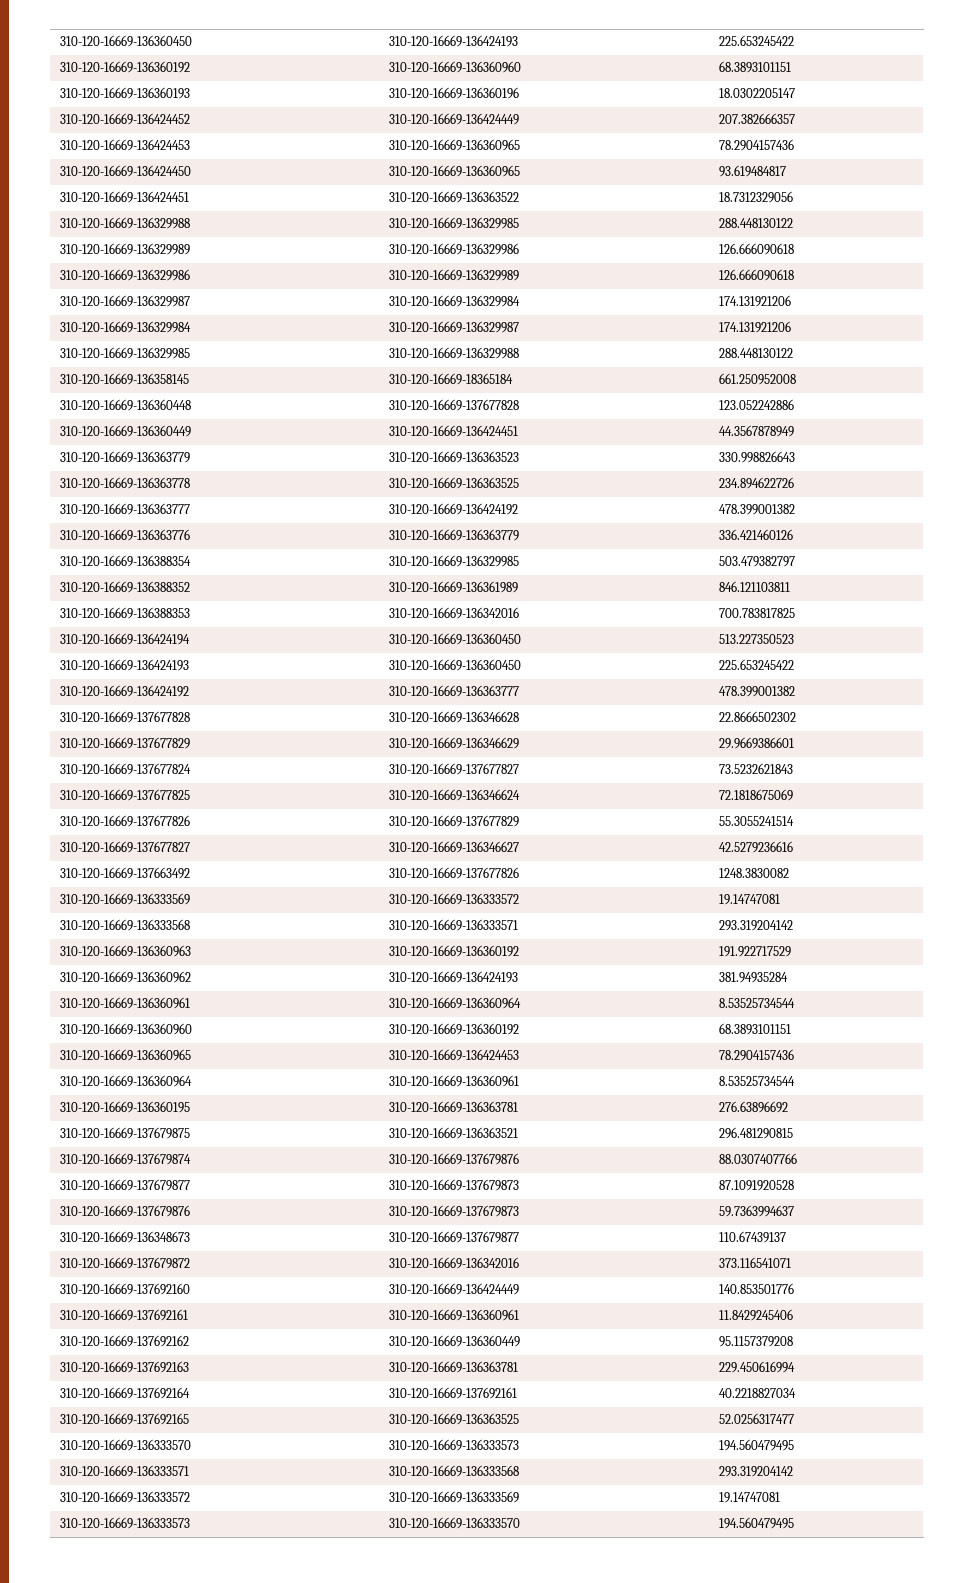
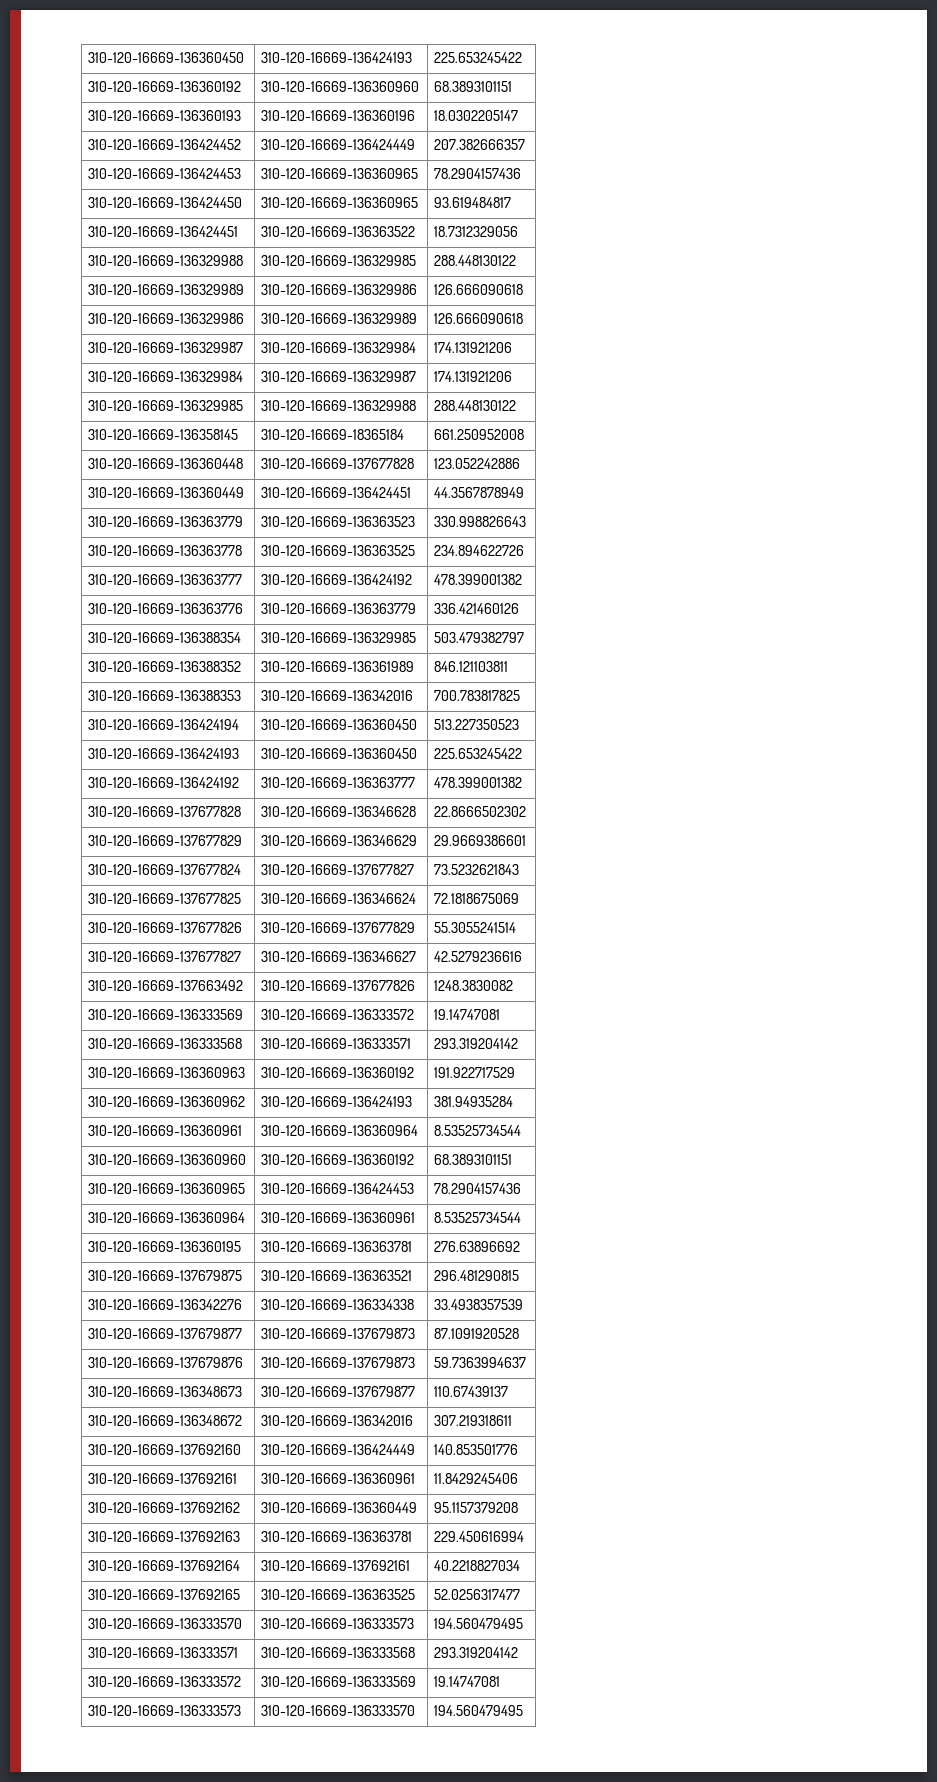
- 310-120-16669-137679874 | 310-120-16669-137679876 | 88.0307407766
+ 310-120-16669-136342276 | 310-120-16669-136334338 | 33.4938357539
- 310-120-16669-137679872 | 310-120-16669-136342016 | 373.116541071
+ 310-120-16669-136348672 | 310-120-16669-136342016 | 307.219318611

